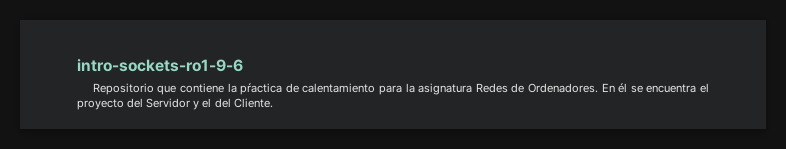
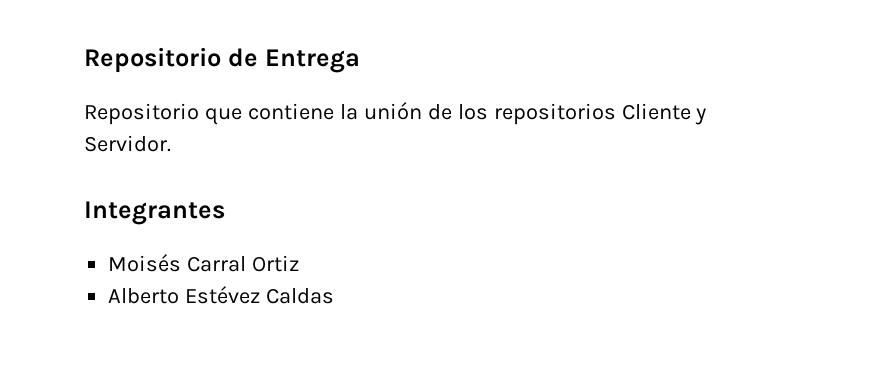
- intro-sockets-ro1-9-6
+ Repositorio de Entrega
- Repositorio que contiene la pŕactica de calentamiento para la asignatura Redes de Ordenadores. En él se encuentra el proyecto del Servidor y el del Cliente.
+ Repositorio que contiene la unión de los repositorios Cliente y Servidor.
+ Integrantes
+ Moisés Carral Ortiz
+ Alberto Estévez Caldas

